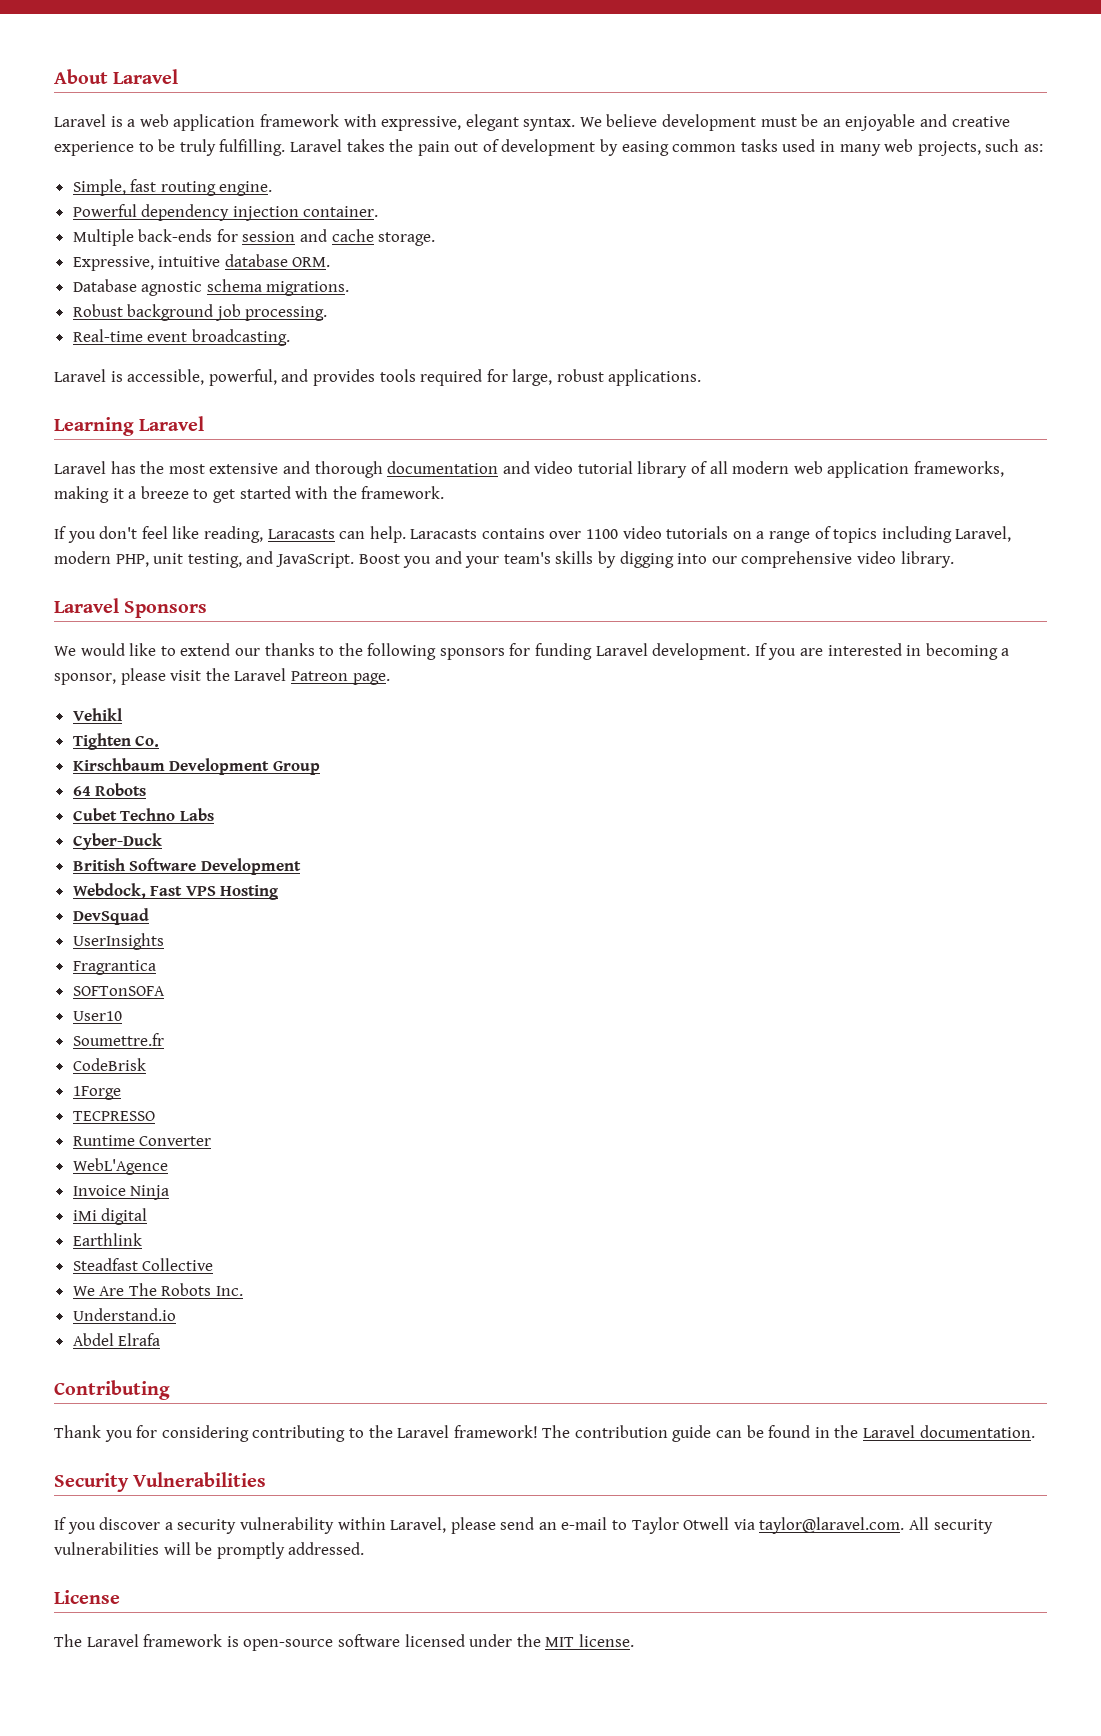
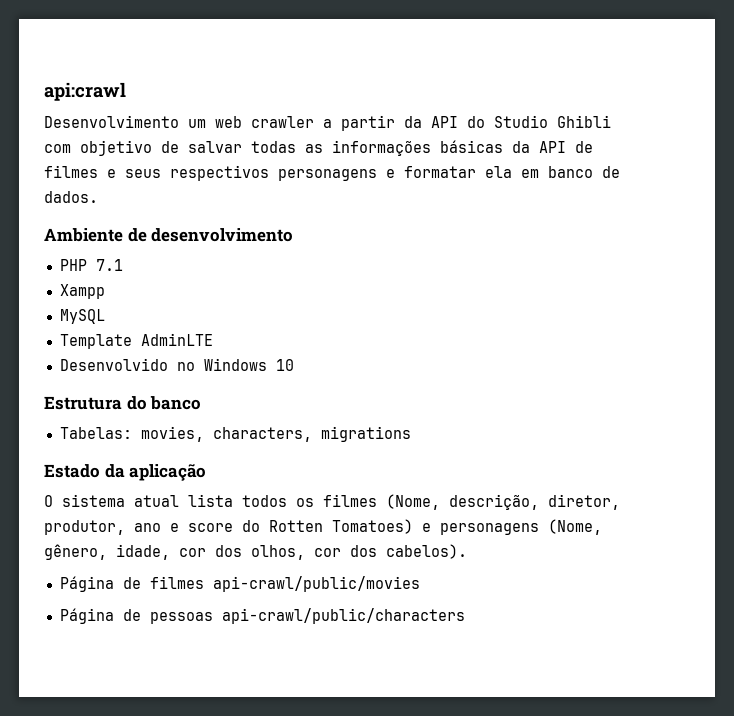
- About Laravel
- Laravel is a web application framework with expressive, elegant syntax. We believe development must be an enjoyable and creative experience to be truly fulfilling. Laravel takes the pain out of development by easing common tasks used in many web projects, such as:
- Simple, fast routing engine.
- Powerful dependency injection container.
- Multiple back-ends for session and cache storage.
- Expressive, intuitive database ORM.
- Database agnostic schema migrations.
- Robust background job processing.
- Real-time event broadcasting.
- Laravel is accessible, powerful, and provides tools required for large, robust applications.
- Learning Laravel
- Laravel has the most extensive and thorough documentation and video tutorial library of all modern web application frameworks, making it a breeze to get started with the framework.
- If you don't feel like reading, Laracasts can help. Laracasts contains over 1100 video tutorials on a range of topics including Laravel, modern PHP, unit testing, and JavaScript. Boost you and your team's skills by digging into our comprehensive video library.
- Laravel Sponsors
- We would like to extend our thanks to the following sponsors for funding Laravel development. If you are interested in becoming a sponsor, please visit the Laravel Patreon page.
- Vehikl
- Tighten Co.
- Kirschbaum Development Group
- 64 Robots
- Cubet Techno Labs
- Cyber-Duck
- British Software Development
- Webdock, Fast VPS Hosting
- DevSquad
- UserInsights
- Fragrantica
- SOFTonSOFA
- User10
- Soumettre.fr
- CodeBrisk
- 1Forge
- TECPRESSO
- Runtime Converter
- WebL'Agence
- Invoice Ninja
- iMi digital
- Earthlink
- Steadfast Collective
- We Are The Robots Inc.
- Understand.io
- Abdel Elrafa
- Contributing
- Thank you for considering contributing to the Laravel framework! The contribution guide can be found in the Laravel documentation.
- Security Vulnerabilities
- If you discover a security vulnerability within Laravel, please send an e-mail to Taylor Otwell via taylor@laravel.com. All security vulnerabilities will be promptly addressed.
- License
- The Laravel framework is open-source software licensed under the MIT license.
+ api:crawl
+ Desenvolvimento um web crawler a partir da API do Studio Ghibli com objetivo de salvar todas as informações básicas da API de filmes e seus respectivos personagens e formatar ela em banco de dados.
+ Ambiente de desenvolvimento
+ PHP 7.1
+ Xampp
+ MySQL
+ Template AdminLTE
+ Desenvolvido no Windows 10
+ Estrutura do banco
+ Tabelas: movies, characters, migrations
+ Estado da aplicação
+ O sistema atual lista todos os filmes (Nome, descrição, diretor, produtor, ano e score do Rotten Tomatoes) e personagens (Nome, gênero, idade, cor dos olhos, cor dos cabelos).
+ Página de filmes api-crawl/public/movies
+ Página de pessoas api-crawl/public/characters

